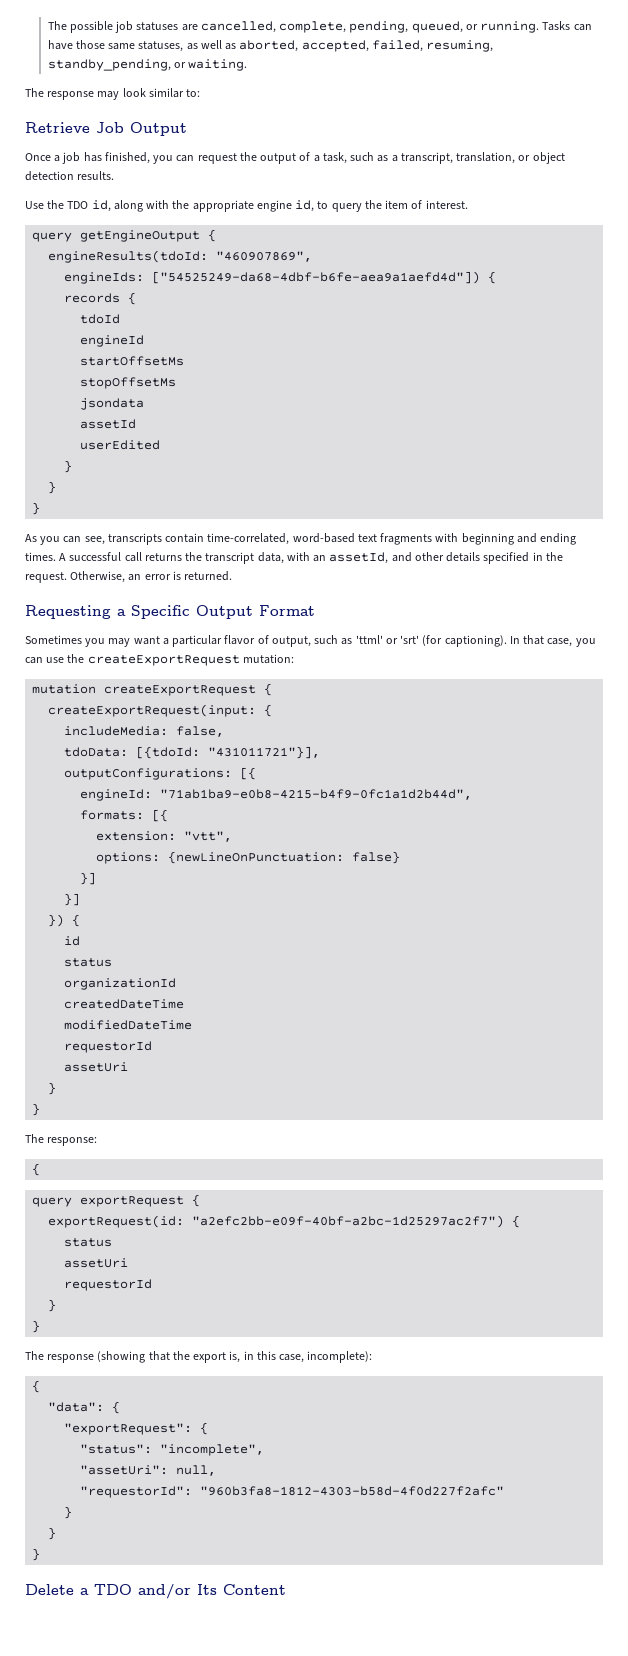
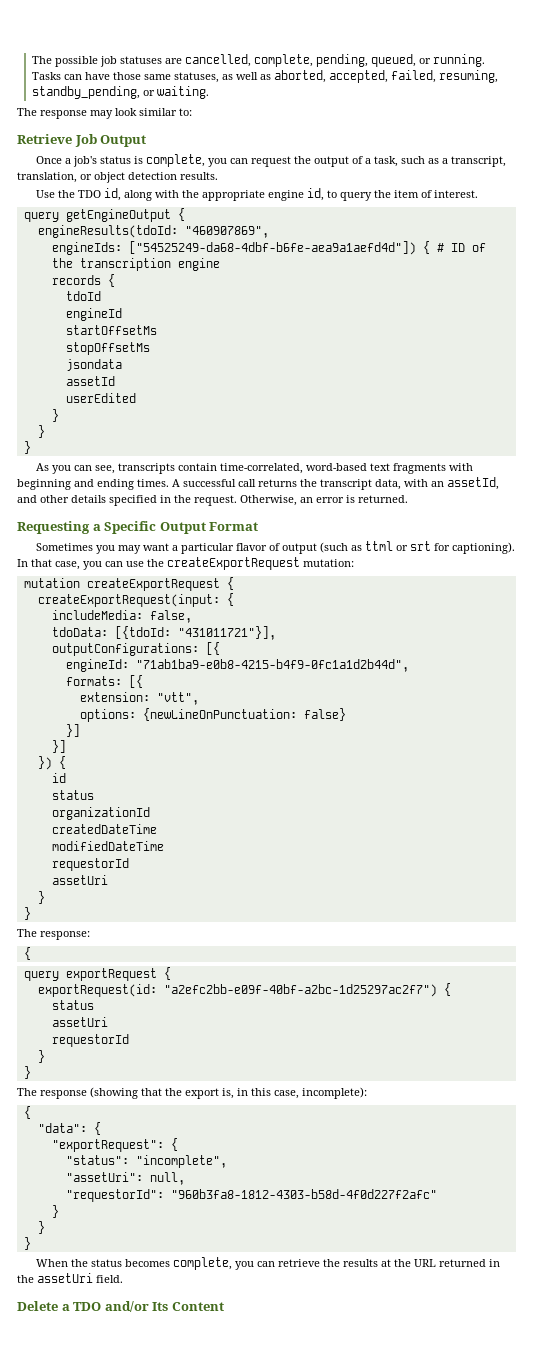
- Once a job has finished, you can request the output of a task, such as a transcript, translation, or object detection results.
+ Once a job's status is complete, you can request the output of a task, such as a transcript, translation, or object detection results.
- engineIds: ["54525249-da68-4dbf-b6fe-aea9a1aefd4d"]) {
+ engineIds: ["54525249-da68-4dbf-b6fe-aea9a1aefd4d"]) { # ID of the transcription engine
- Sometimes you may want a particular flavor of output, such as 'ttml' or 'srt' (for captioning).
+ Sometimes you may want a particular flavor of output (such as ttml or srt for captioning).
+ When the status becomes complete, you can retrieve the results at the URL returned in the assetUri field.

